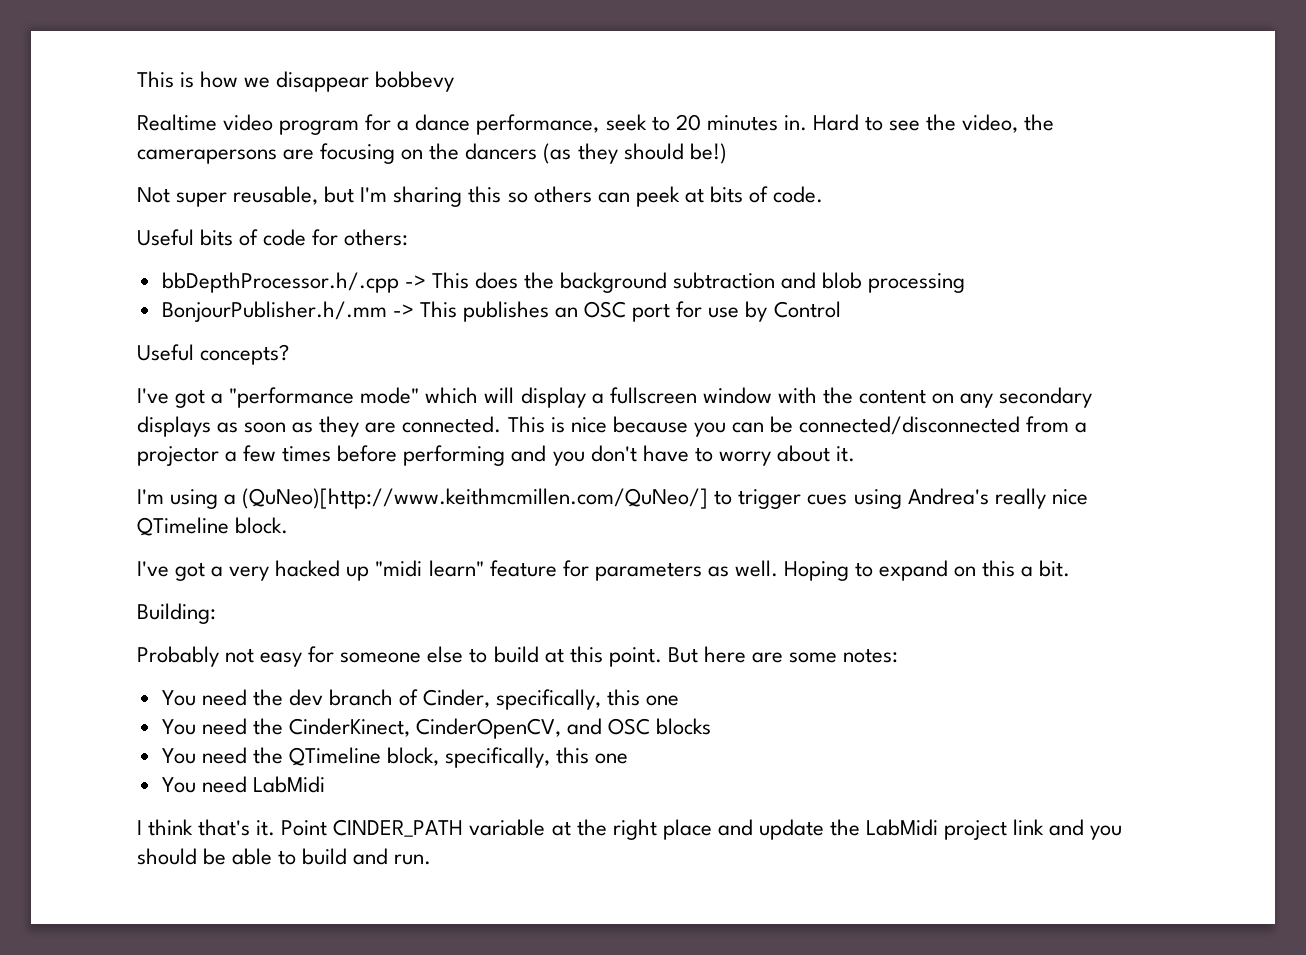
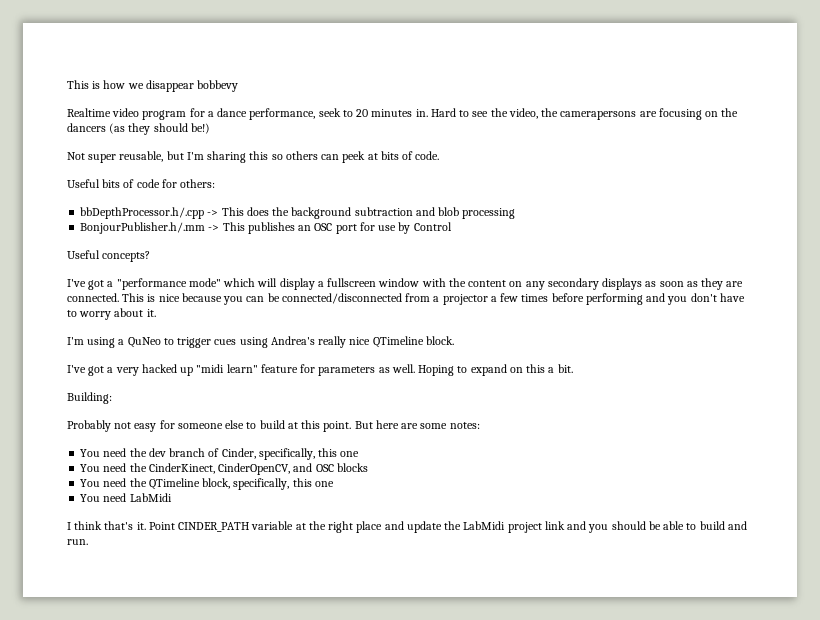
- I'm using a (QuNeo)[http://www.keithmcmillen.com/QuNeo/] to trigger cues using Andrea's really nice QTimeline block.
+ I'm using a QuNeo to trigger cues using Andrea's really nice QTimeline block.

